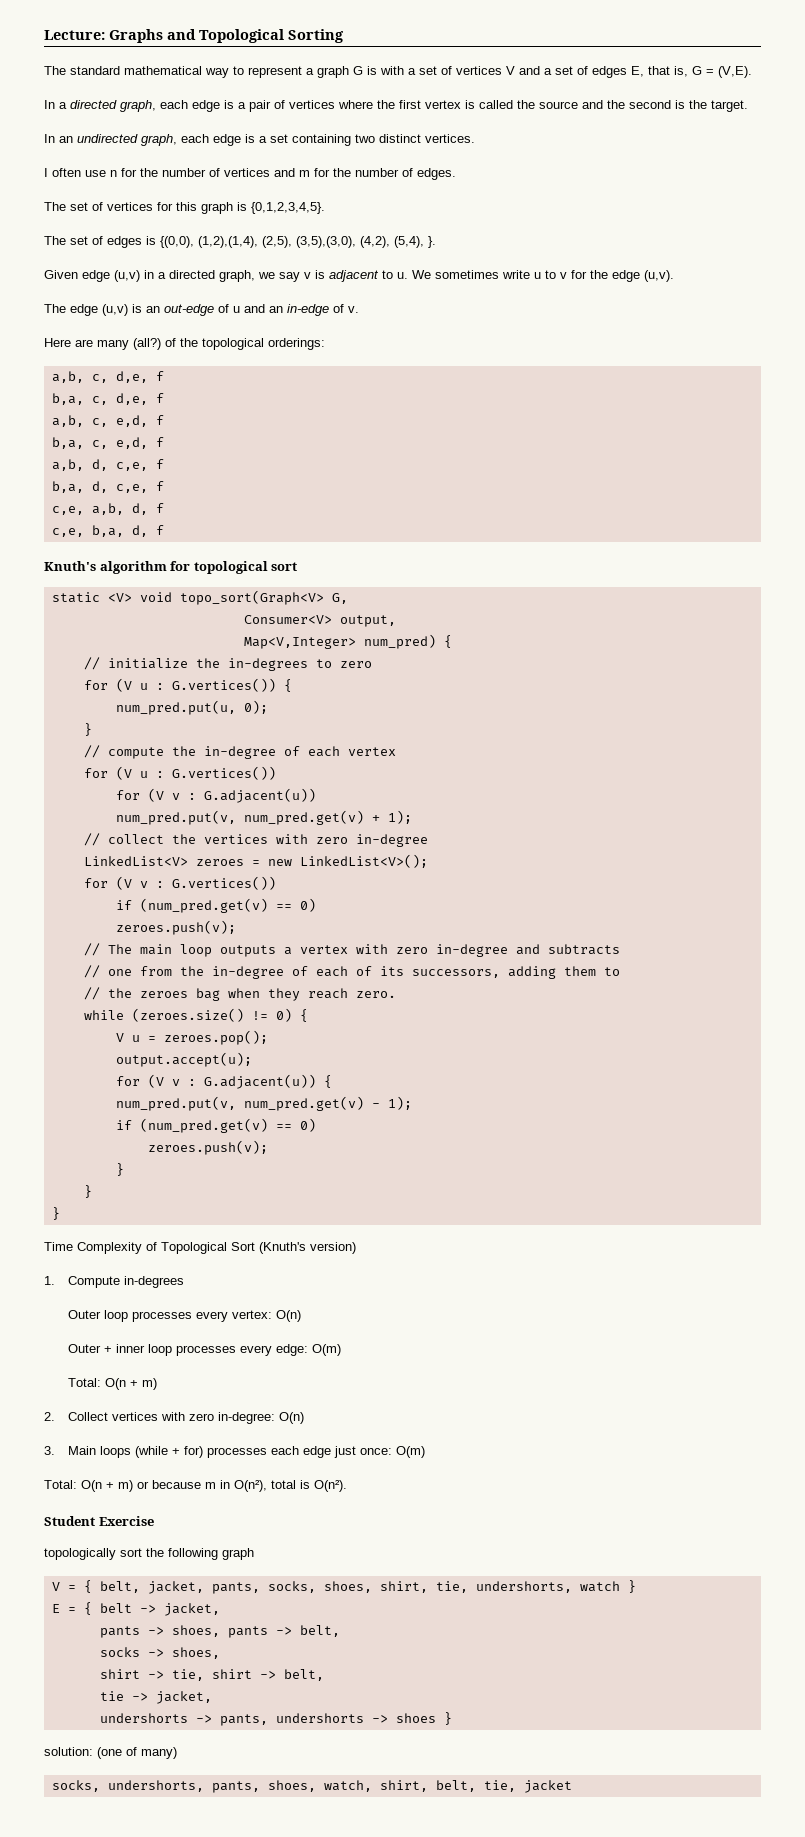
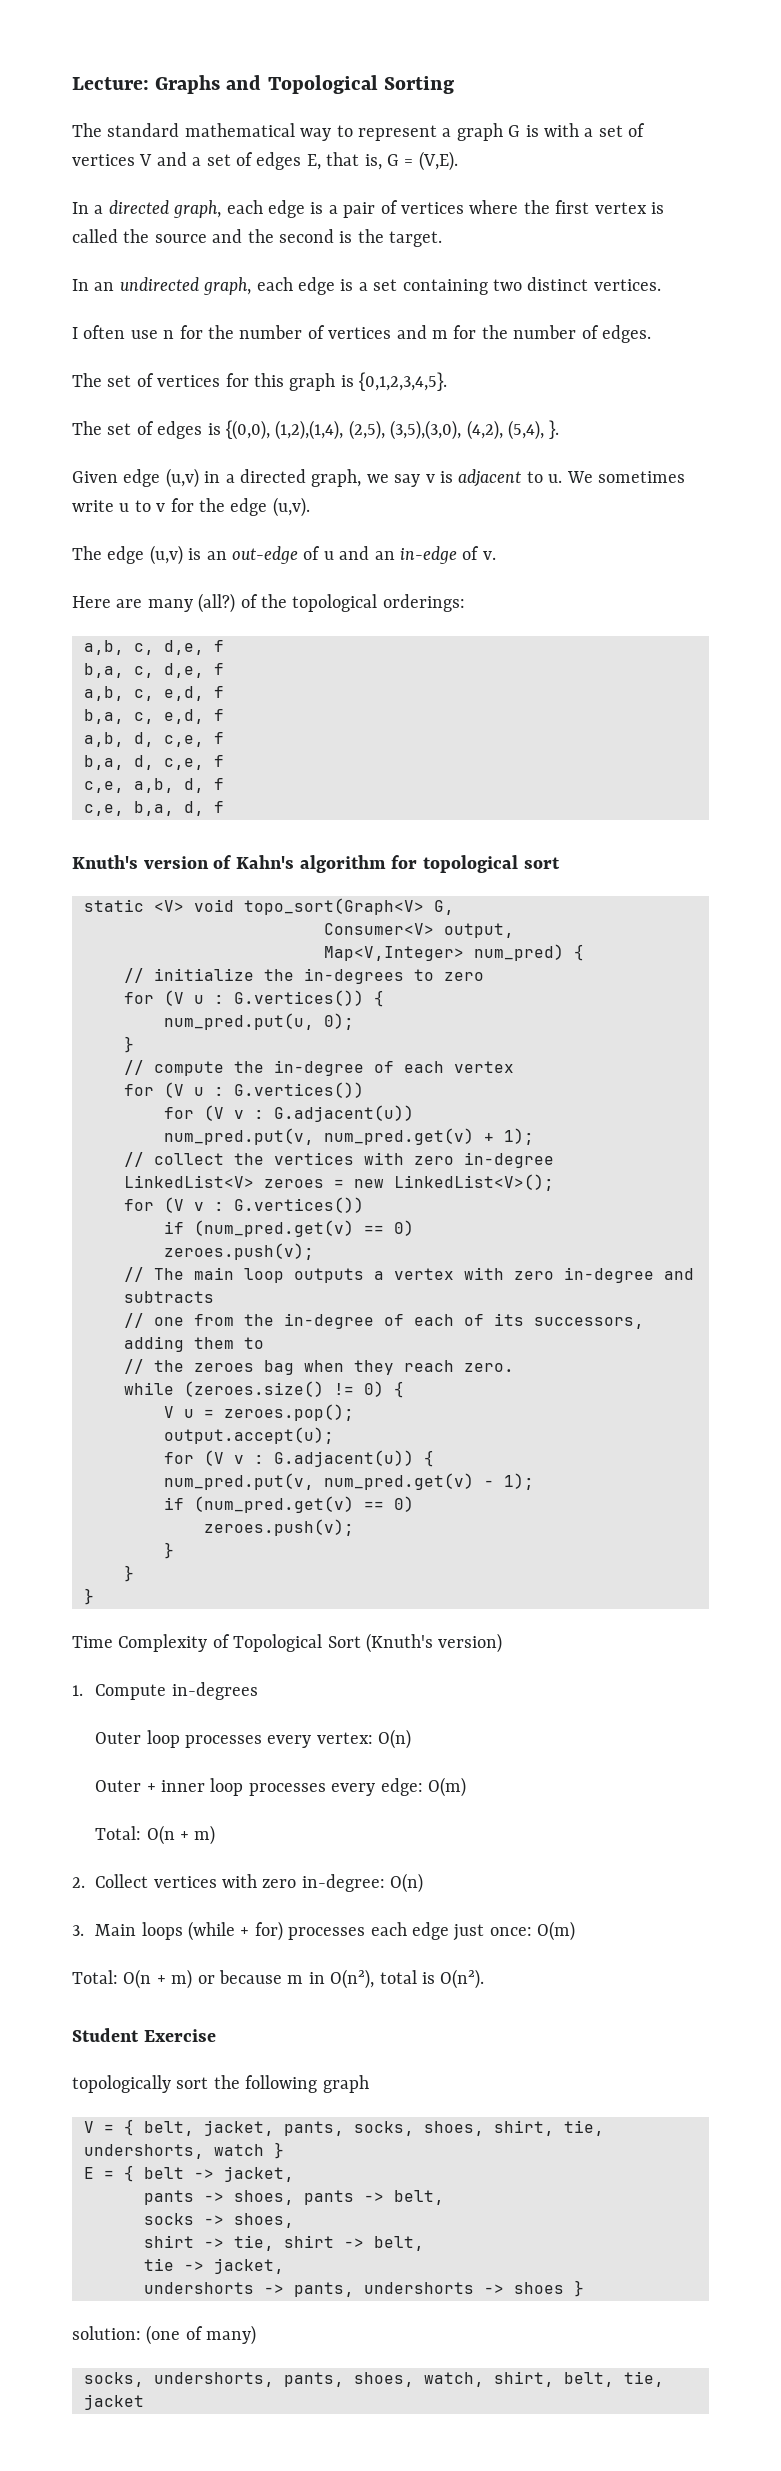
- Knuth's algorithm for topological sort
+ Knuth's version of Kahn's algorithm for topological sort

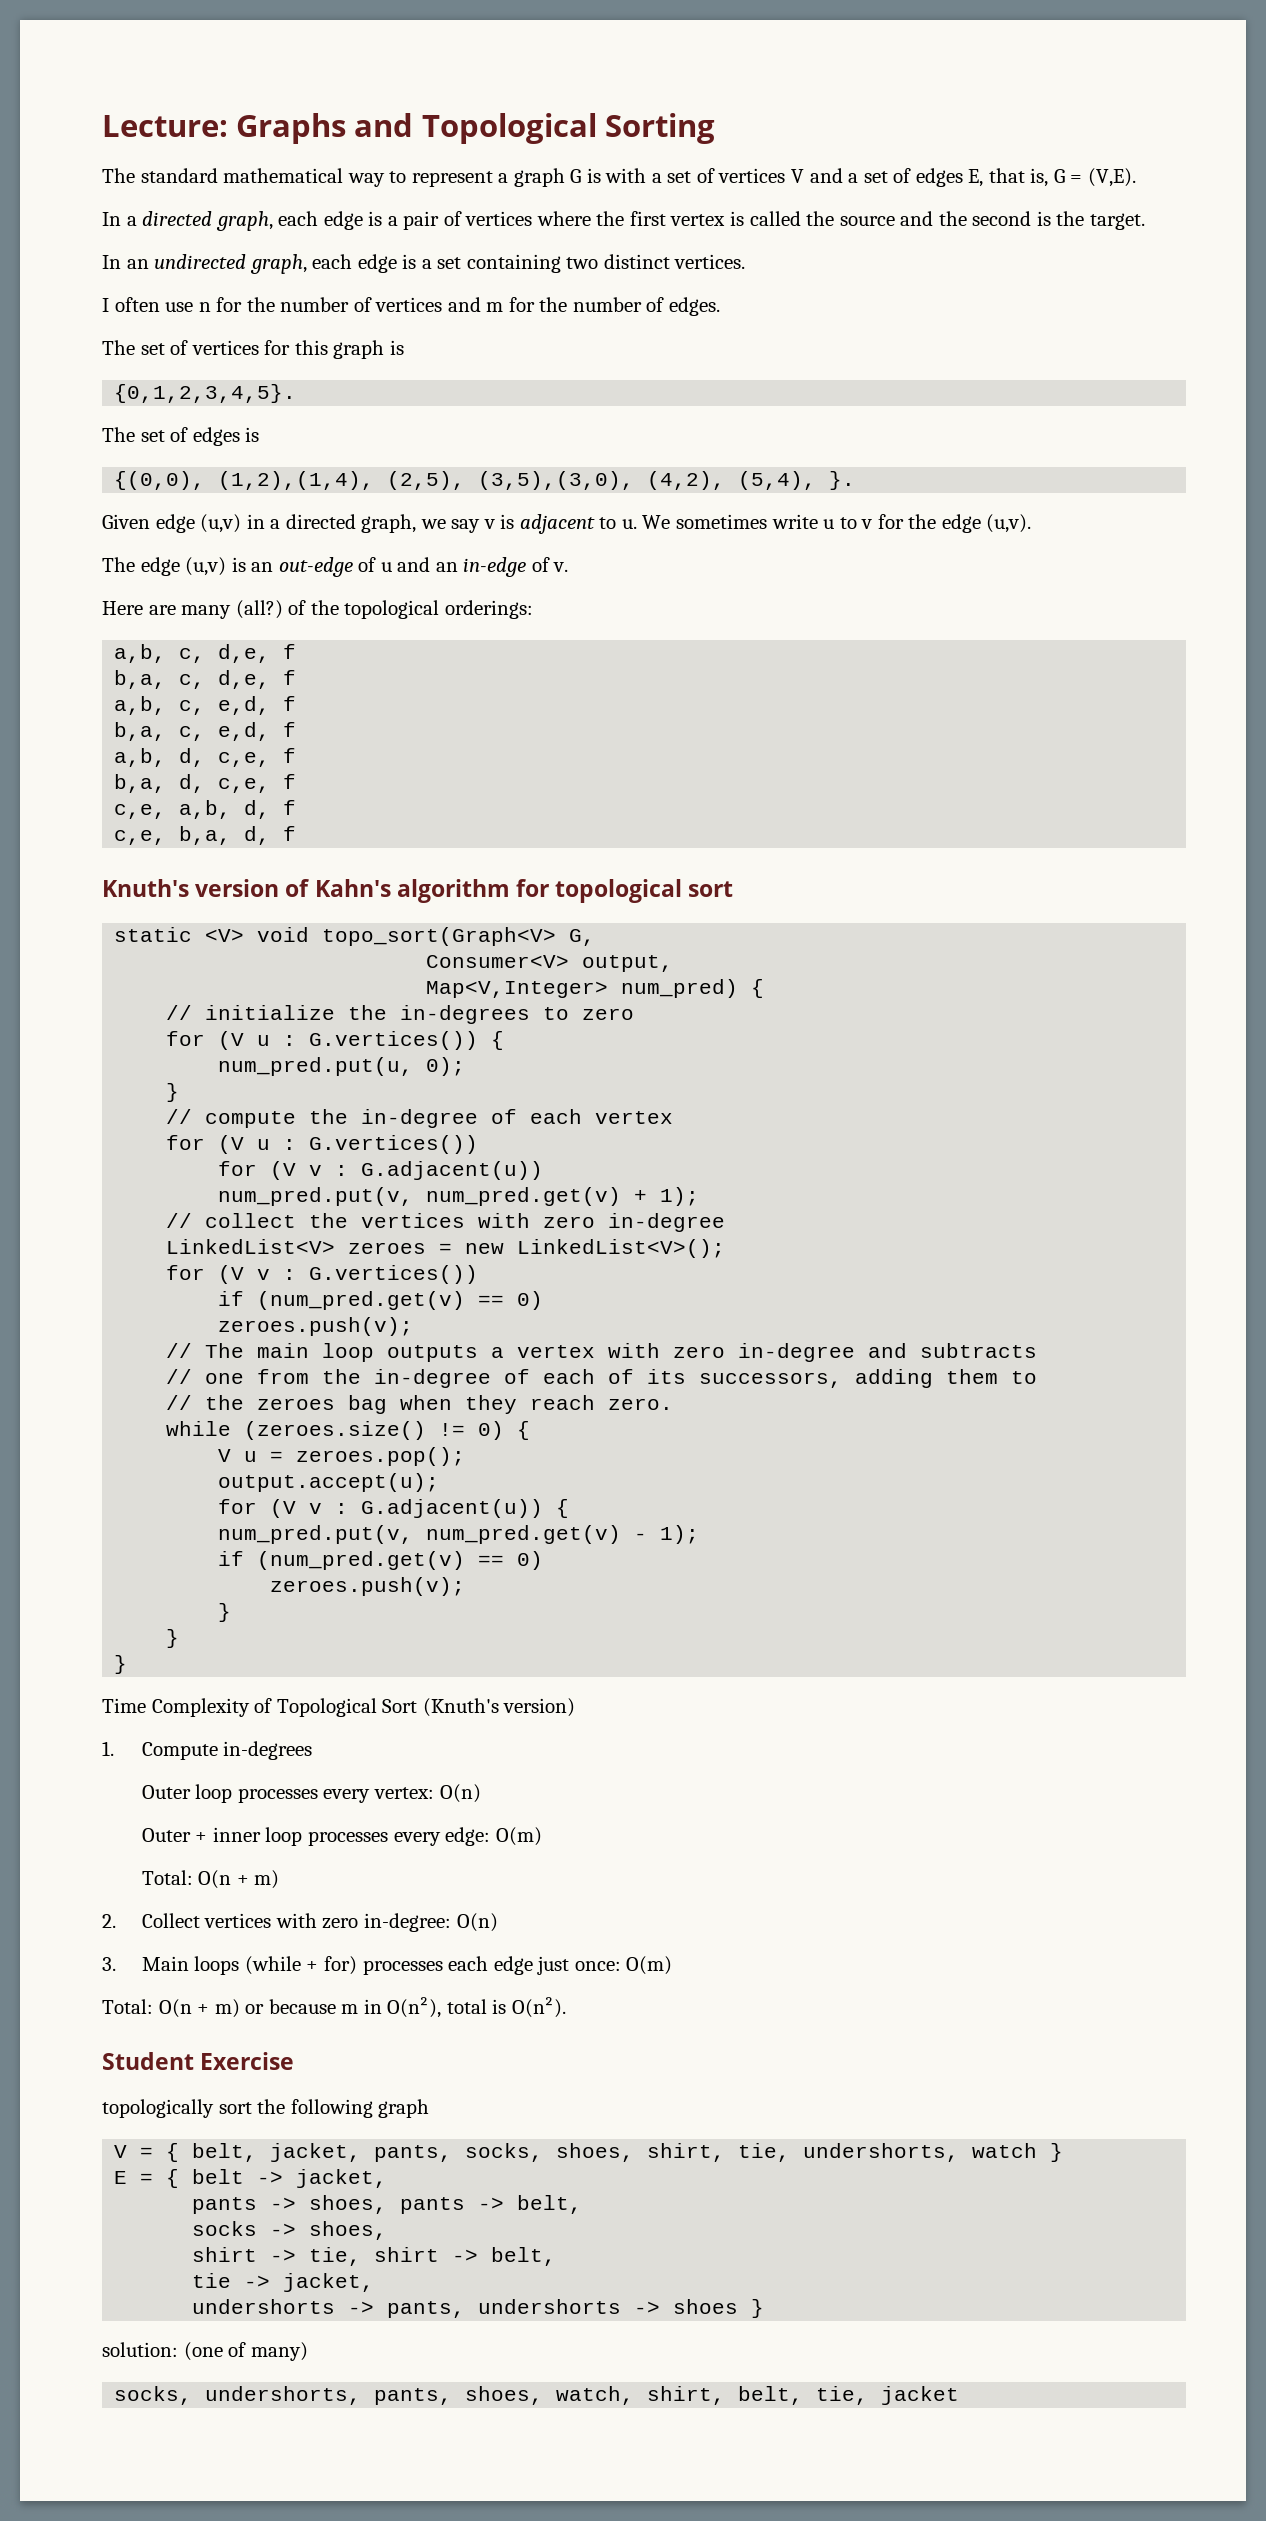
- The set of vertices for this graph is {0,1,2,3,4,5}.
+ The set of vertices for this graph is
+ {0,1,2,3,4,5}.
- The set of edges is {(0,0), (1,2),(1,4), (2,5), (3,5),(3,0), (4,2), (5,4), }.
+ The set of edges is
+ {(0,0), (1,2),(1,4), (2,5), (3,5),(3,0), (4,2), (5,4), }.

